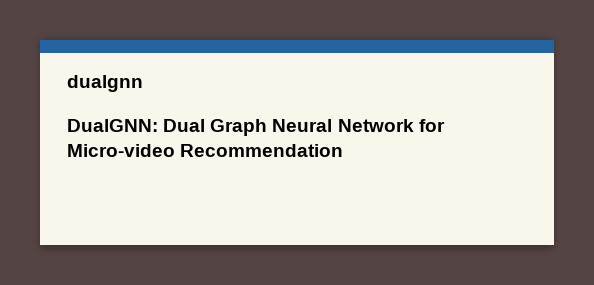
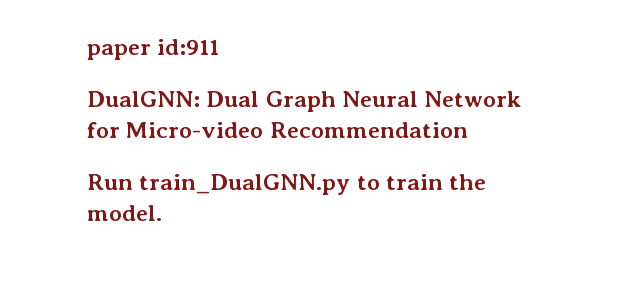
- dualgnn
+ paper id:911
+ Run train_DualGNN.py to train the model.

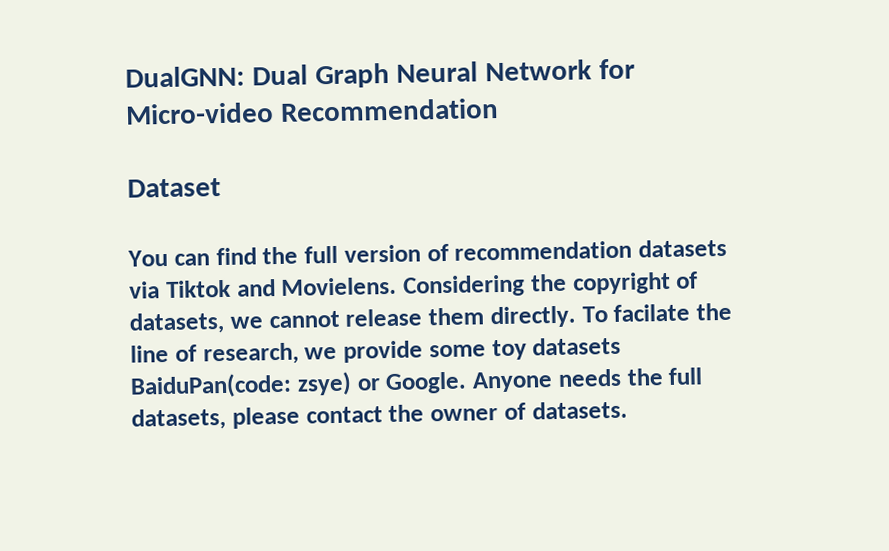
- paper id:911
- Run train_DualGNN.py to train the model.
+ Dataset
+ You can find the full version of recommendation datasets via Tiktok and Movielens. Considering the copyright of datasets, we cannot release them directly. To facilate the line of research, we provide some toy datasets BaiduPan(code: zsye) or Google. Anyone needs the full datasets, please contact the owner of datasets.

